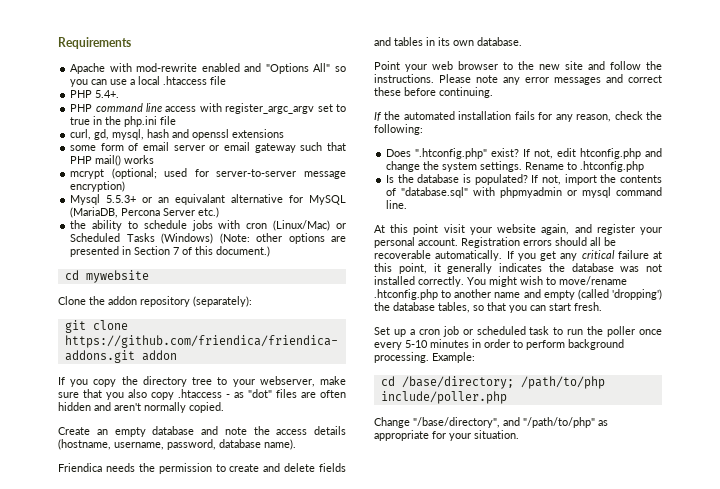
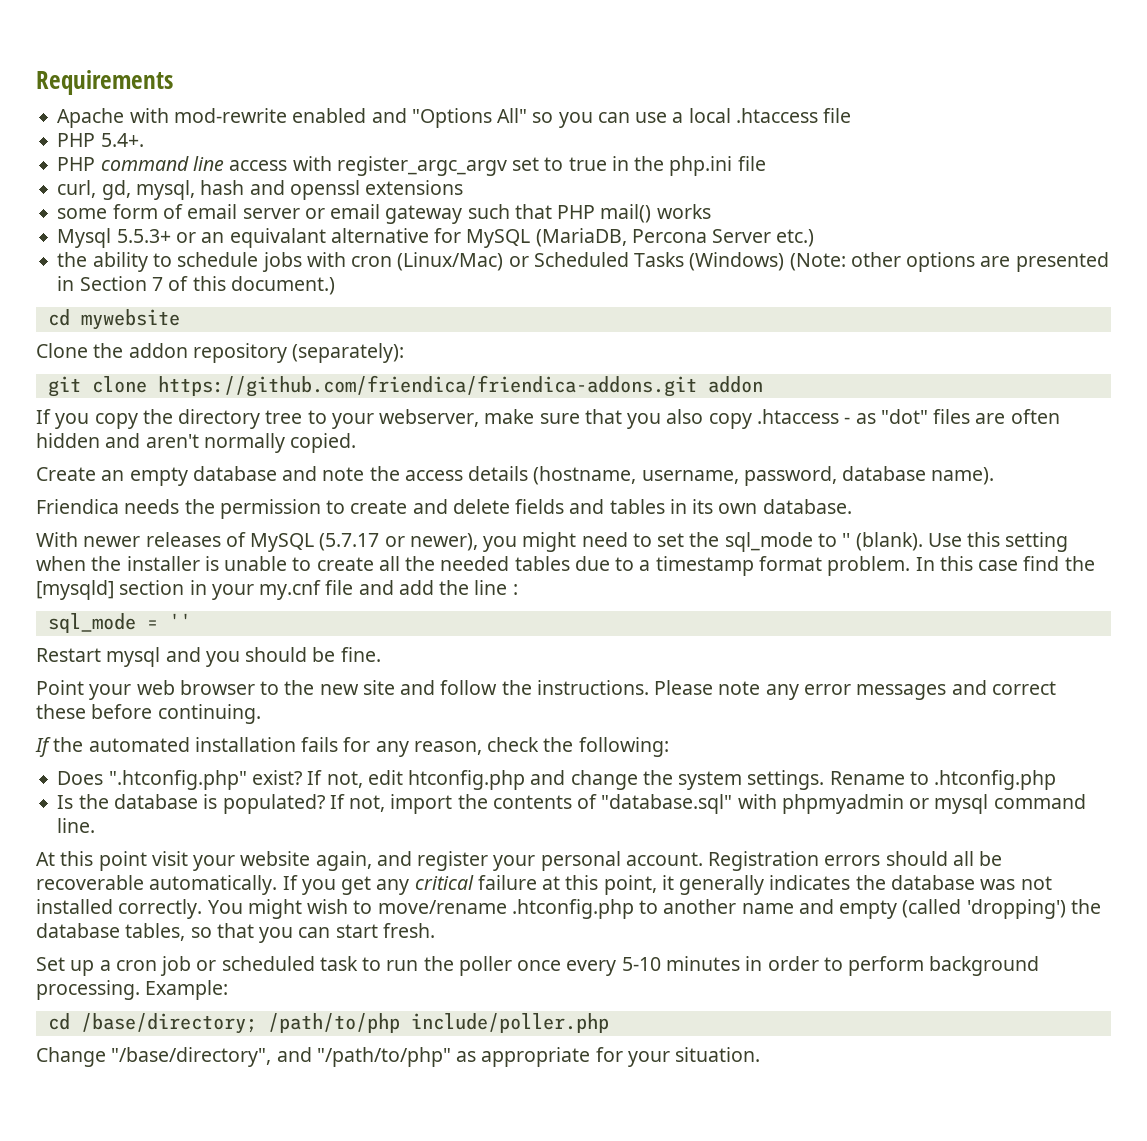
- mcrypt (optional; used for server-to-server message encryption)
+ With newer releases of MySQL (5.7.17 or newer), you might need to set the sql_mode to '' (blank). Use this setting when the installer is unable to create all the needed tables due to a timestamp format problem. In this case find the [mysqld] section in your my.cnf file and add the line :
+ sql_mode = ''
+ Restart mysql and you should be fine.

